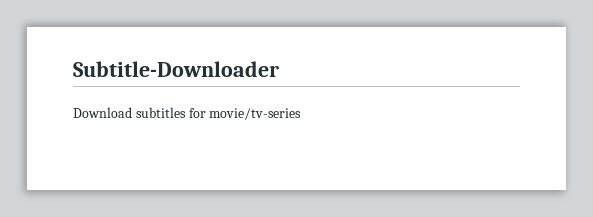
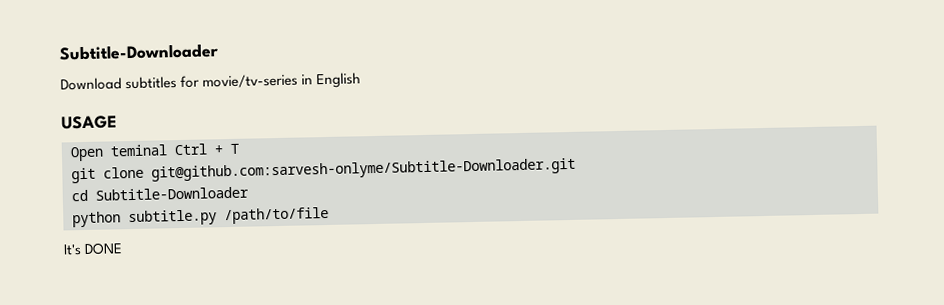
- Download subtitles for movie/tv-series
+ Download subtitles for movie/tv-series in English
+ USAGE
+ Open teminal Ctrl + T
+ git clone git@github.com:sarvesh-onlyme/Subtitle-Downloader.git
+ cd Subtitle-Downloader
+ python subtitle.py /path/to/file
+ It's DONE

